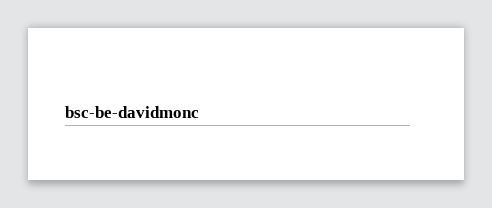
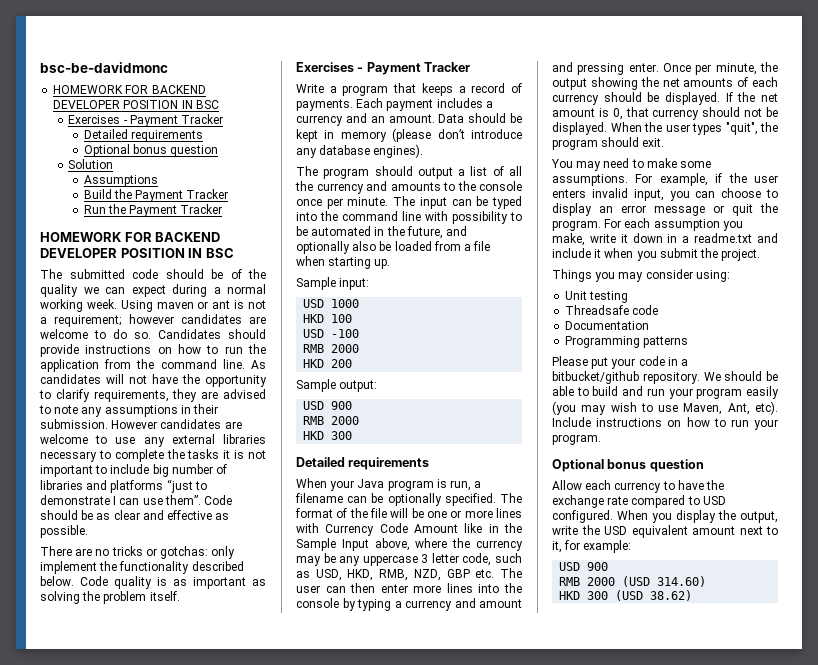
  bsc-be-davidmonc
+ HOMEWORK FOR BACKEND DEVELOPER POSITION IN BSC
+ Exercises - Payment Tracker
+ Detailed requirements
+ Optional bonus question
+ Solution
+ Assumptions
+ Build the Payment Tracker
+ Run the Payment Tracker
+ HOMEWORK FOR BACKEND DEVELOPER POSITION IN BSC
+ The submitted code should be of the quality we can expect during a normal working week. Using maven or ant is not a requirement; however candidates are welcome to do so. Candidates should provide instructions on how to run the application from the command line. As candidates will not have the opportunity to clarify requirements, they are advised to note any assumptions in their submission. However candidates are welcome to use any external libraries necessary to complete the tasks it is not important to include big number of libraries and platforms “just to demonstrate I can use them”. Code should be as clear and effective as possible.
+ There are no tricks or gotchas: only implement the functionality described below. Code quality is as important as solving the problem itself.
+ Exercises - Payment Tracker
+ Write a program that keeps a record of payments. Each payment includes a currency and an amount. Data should be kept in memory (please don’t introduce any database engines).
+ The program should output a list of all the currency and amounts to the console once per minute. The input can be typed into the command line with possibility to be automated in the future, and optionally also be loaded from a file when starting up.
+ Sample input:
+ USD 1000
+ HKD 100
+ USD -100
+ RMB 2000
+ HKD 200
+ Sample output:
+ USD 900
+ RMB 2000
+ HKD 300
+ Detailed requirements
+ When your Java program is run, a filename can be optionally specified. The format of the file will be one or more lines with Currency Code Amount like in the Sample Input above, where the currency may be any uppercase 3 letter code, such as USD, HKD, RMB, NZD, GBP etc. The user can then enter more lines into the console by typing a currency and amount and pressing enter. Once per minute, the output showing the net amounts of each currency should be displayed. If the net amount is 0, that currency should not be displayed. When the user types "quit", the program should exit.
+ You may need to make some assumptions. For example, if the user enters invalid input, you can choose to display an error message or quit the program. For each assumption you make, write it down in a readme.txt and include it when you submit the project.
+ Things you may consider using:
+ Unit testing
+ Threadsafe code
+ Documentation
+ Programming patterns
+ Please put your code in a bitbucket/github repository. We should be able to build and run your program easily (you may wish to use Maven, Ant, etc). Include instructions on how to run your program.
+ Optional bonus question
+ Allow each currency to have the exchange rate compared to USD configured. When you display the output, write the USD equivalent amount next to it, for example:
+ USD 900
+ RMB 2000 (USD 314.60)
+ HKD 300 (USD 38.62)

